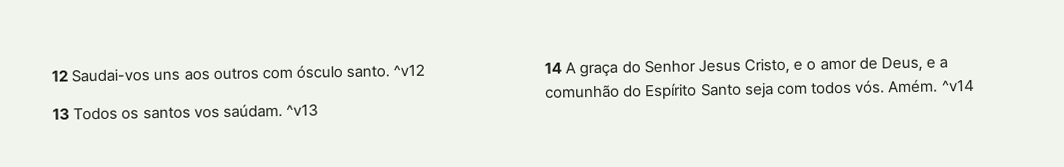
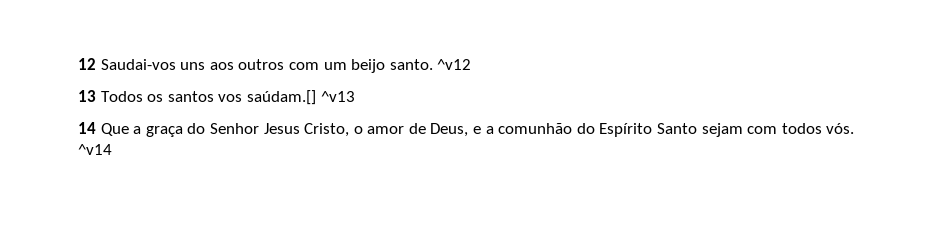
- 12 Saudai-vos uns aos outros com ósculo santo.
+ 12 Saudai-vos uns aos outros com um beijo santo.
- 13 Todos os santos vos saúdam. ^v13
+ 13 Todos os santos vos saúdam.[] ^v13
- 14 A graça do Senhor Jesus Cristo, e o amor de Deus, e a comunhão do Espírito Santo seja com todos vós.
+ 14 Que a graça do Senhor Jesus Cristo, o amor de Deus, e a comunhão do Espírito Santo sejam com todos vós.
- Amém.

